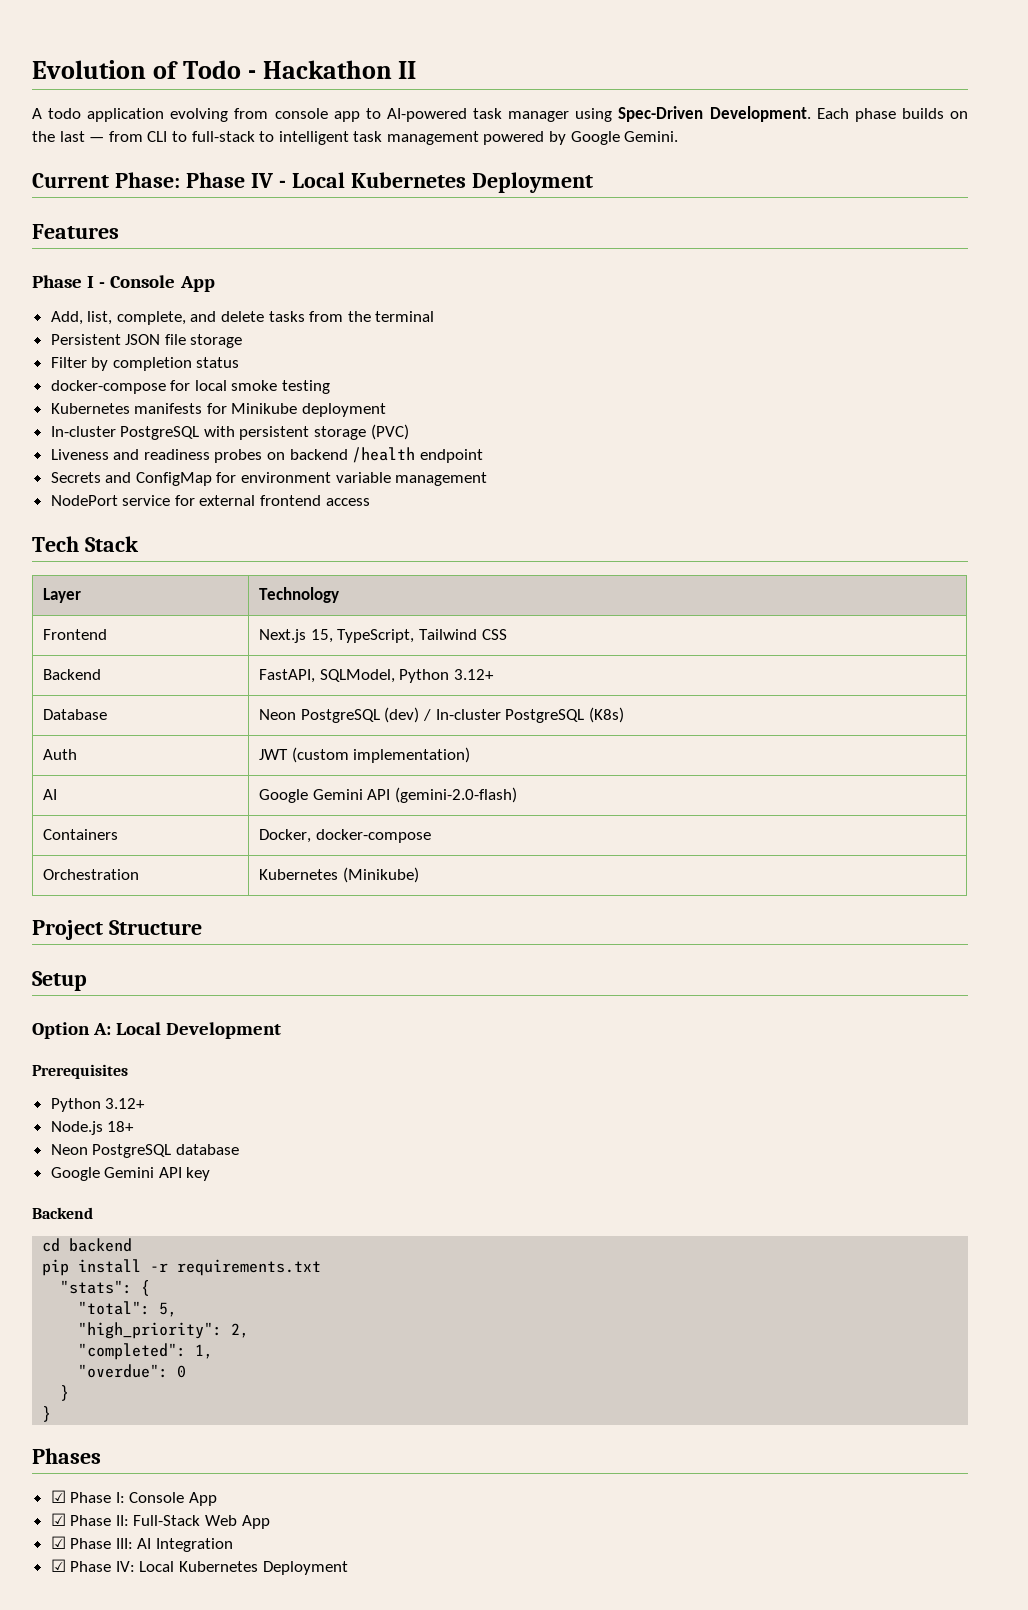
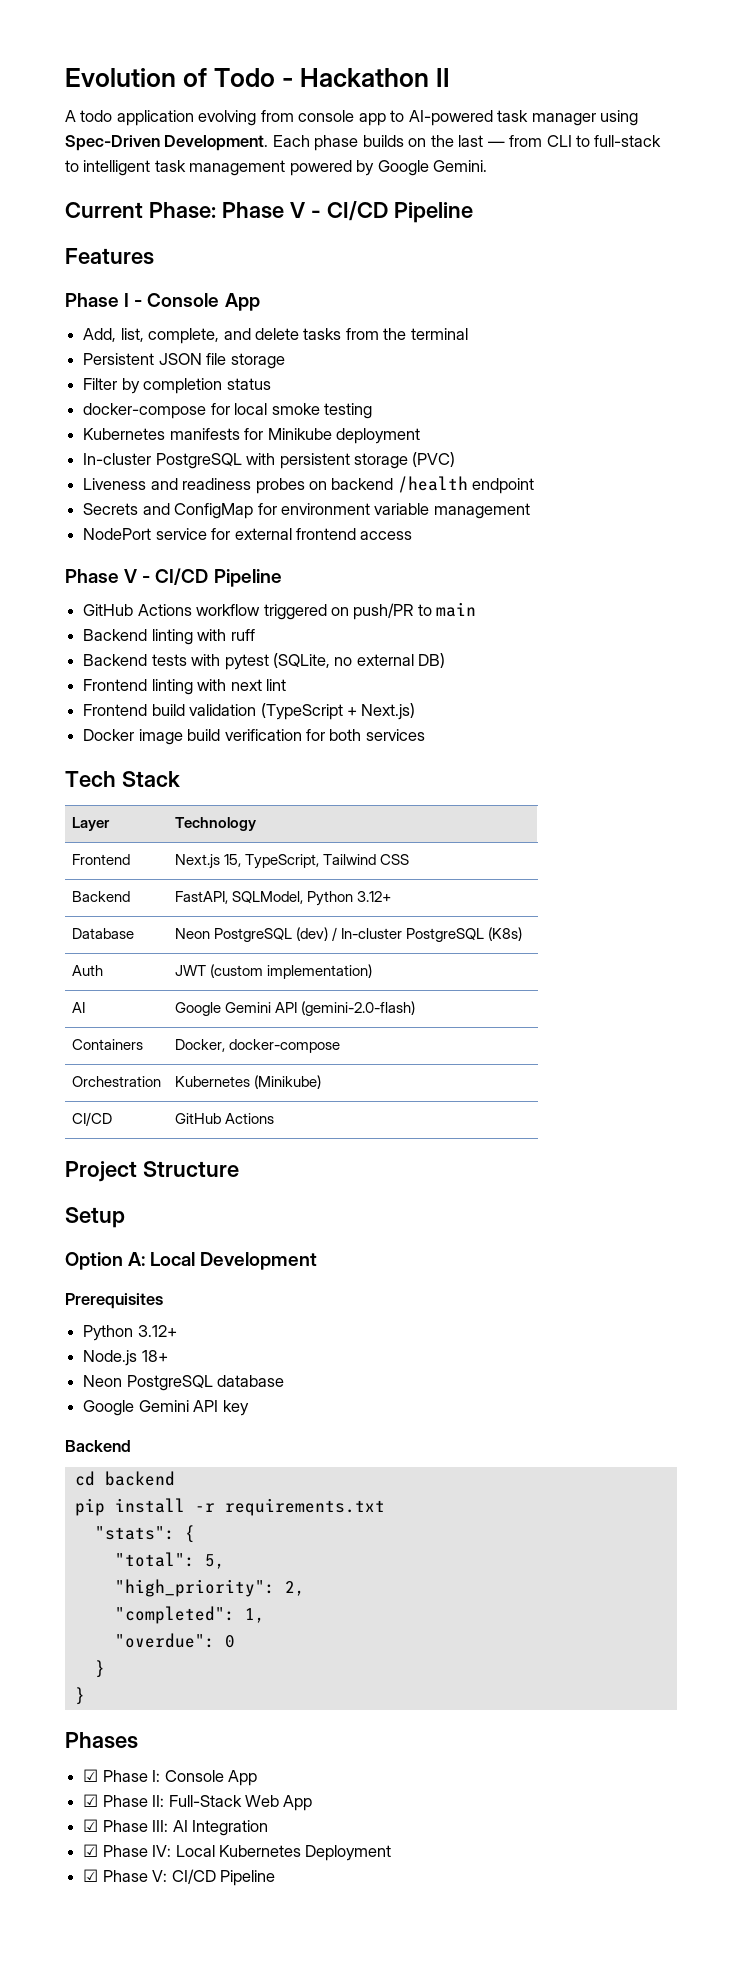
- Current Phase: Phase IV - Local Kubernetes Deployment
+ Current Phase: Phase V - CI/CD Pipeline
  NodePort service for external frontend access
+ Phase V - CI/CD Pipeline
+ GitHub Actions workflow triggered on push/PR to main
+ Backend linting with ruff
+ Backend tests with pytest (SQLite, no external DB)
+ Frontend linting with next lint
+ Frontend build validation (TypeScript + Next.js)
+ Docker image build verification for both services
+ CI/CD | GitHub Actions
+ ☑ Phase V: CI/CD Pipeline

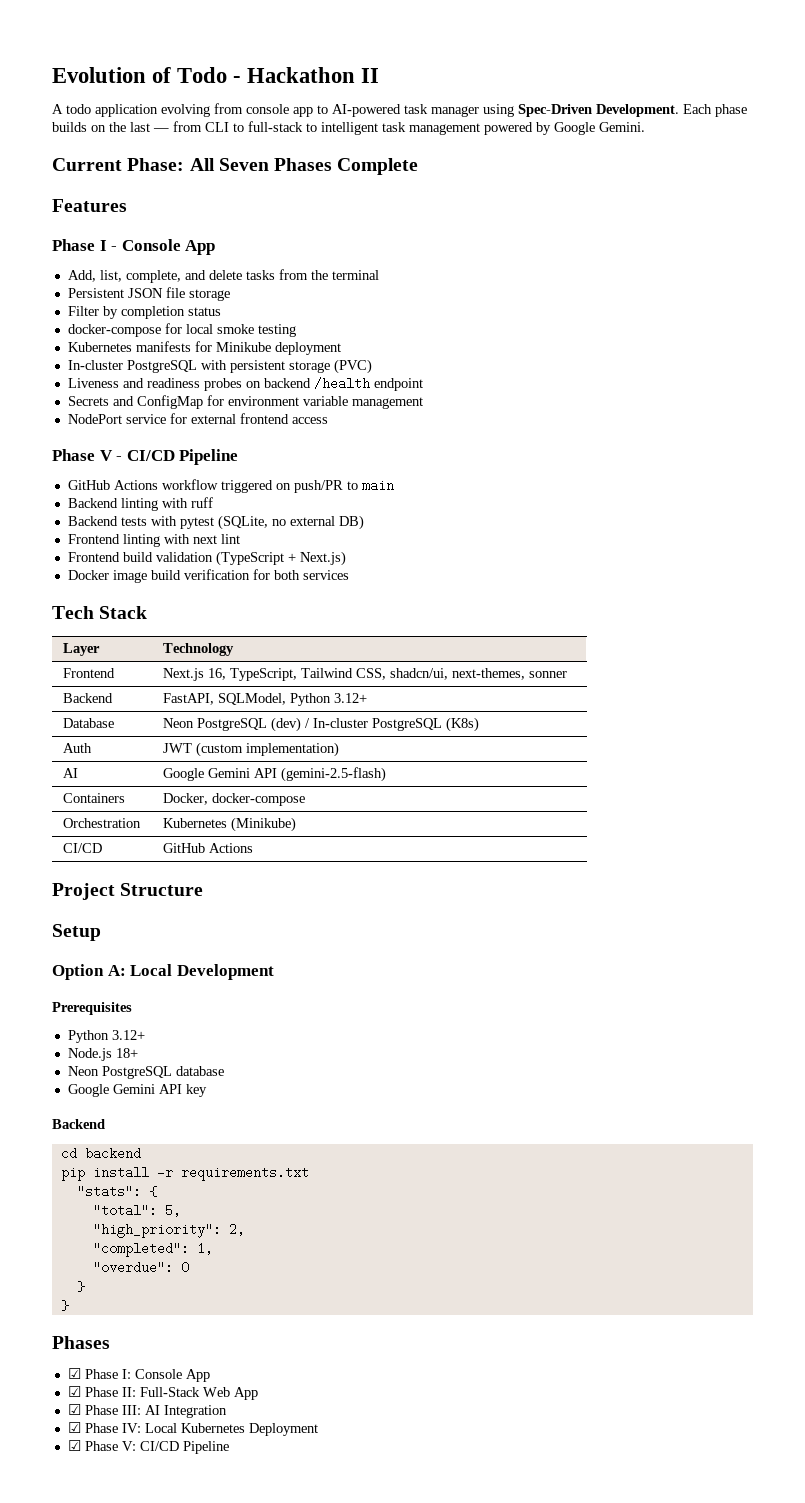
- Current Phase: Phase V - CI/CD Pipeline
+ Current Phase: All Seven Phases Complete
- Frontend | Next.js 15, TypeScript, Tailwind CSS
+ Frontend | Next.js 16, TypeScript, Tailwind CSS, shadcn/ui, next-themes, sonner
- AI | Google Gemini API (gemini-2.0-flash)
+ AI | Google Gemini API (gemini-2.5-flash)

